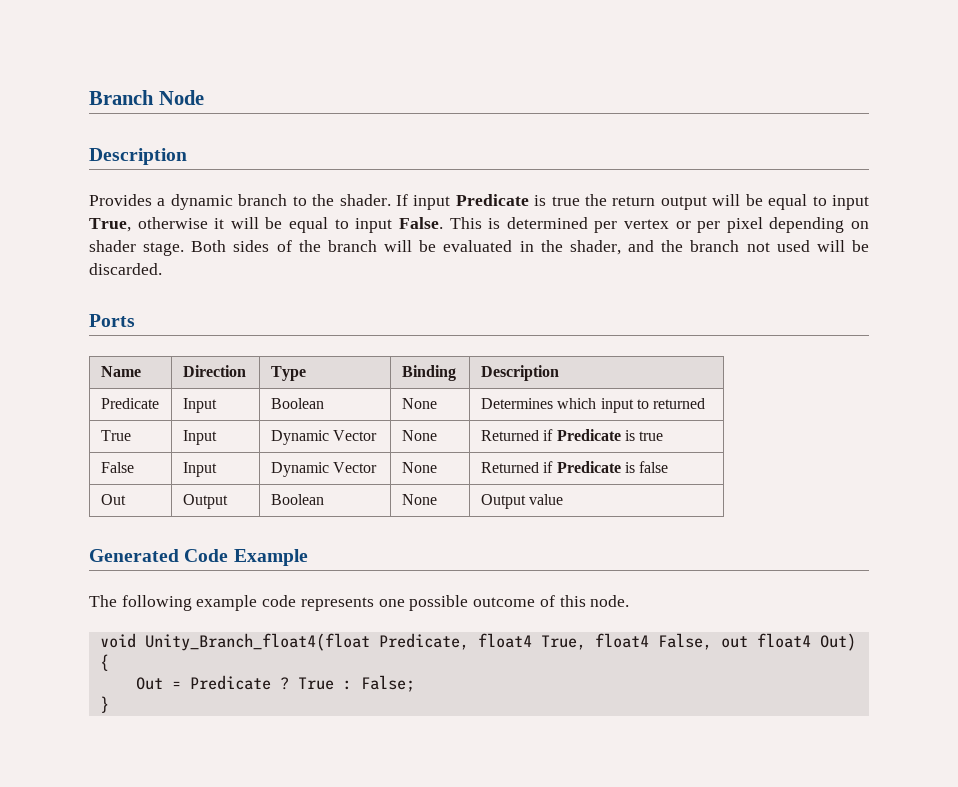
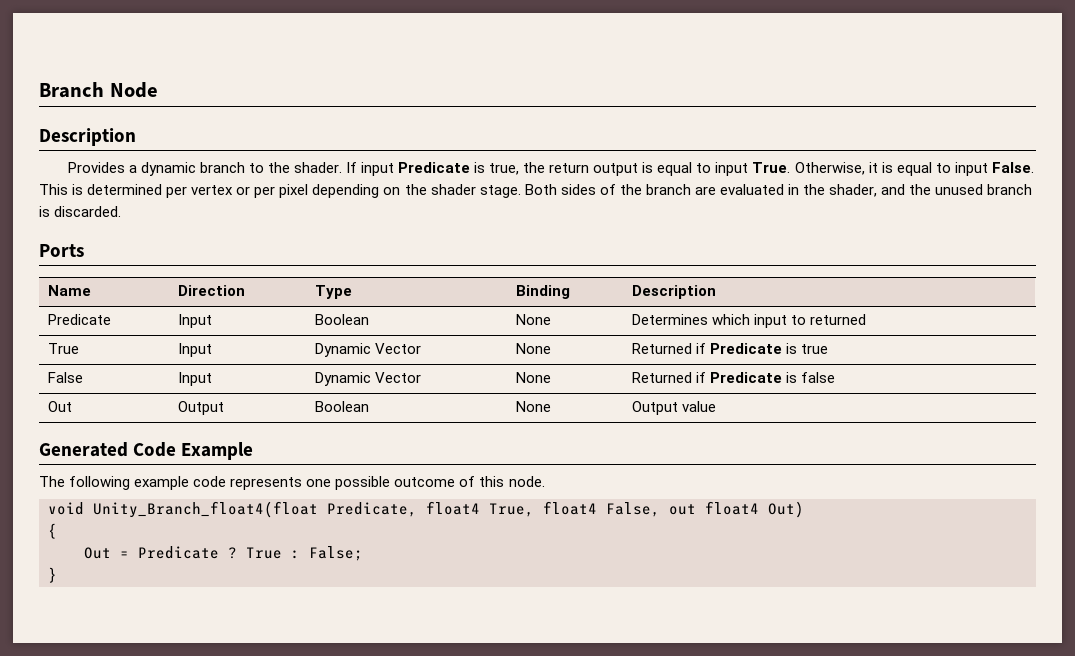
- If input Predicate is true the return output will be equal to input True, otherwise it will be equal to input False.
+ If input Predicate is true, the return output is equal to input True. Otherwise, it is equal to input False.
- This is determined per vertex or per pixel depending on shader stage.
+ This is determined per vertex or per pixel depending on the shader stage.
- Both sides of the branch will be evaluated in the shader, and the branch not used will be discarded.
+ Both sides of the branch are evaluated in the shader, and the unused branch is discarded.

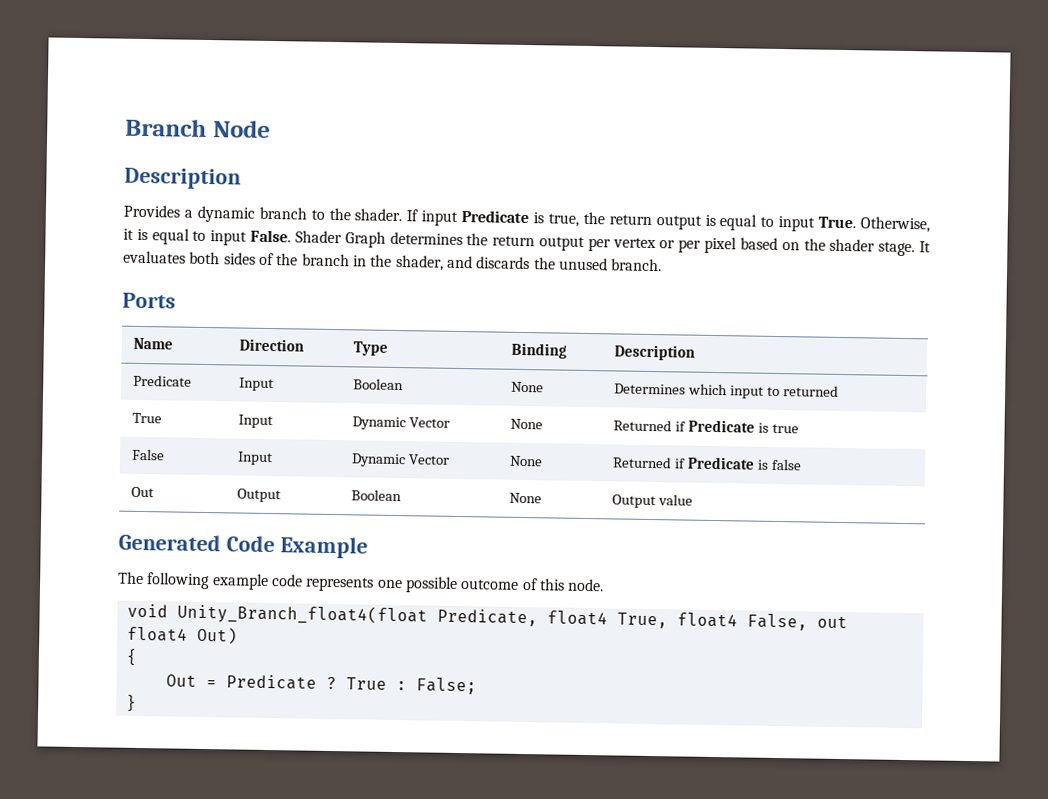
- This is determined per vertex or per pixel depending on the shader stage.
+ Shader Graph determines the return output per vertex or per pixel based on the shader stage.
- Both sides of the branch are evaluated in the shader, and the unused branch is discarded.
+ It evaluates both sides of the branch in the shader, and discards the unused branch.

